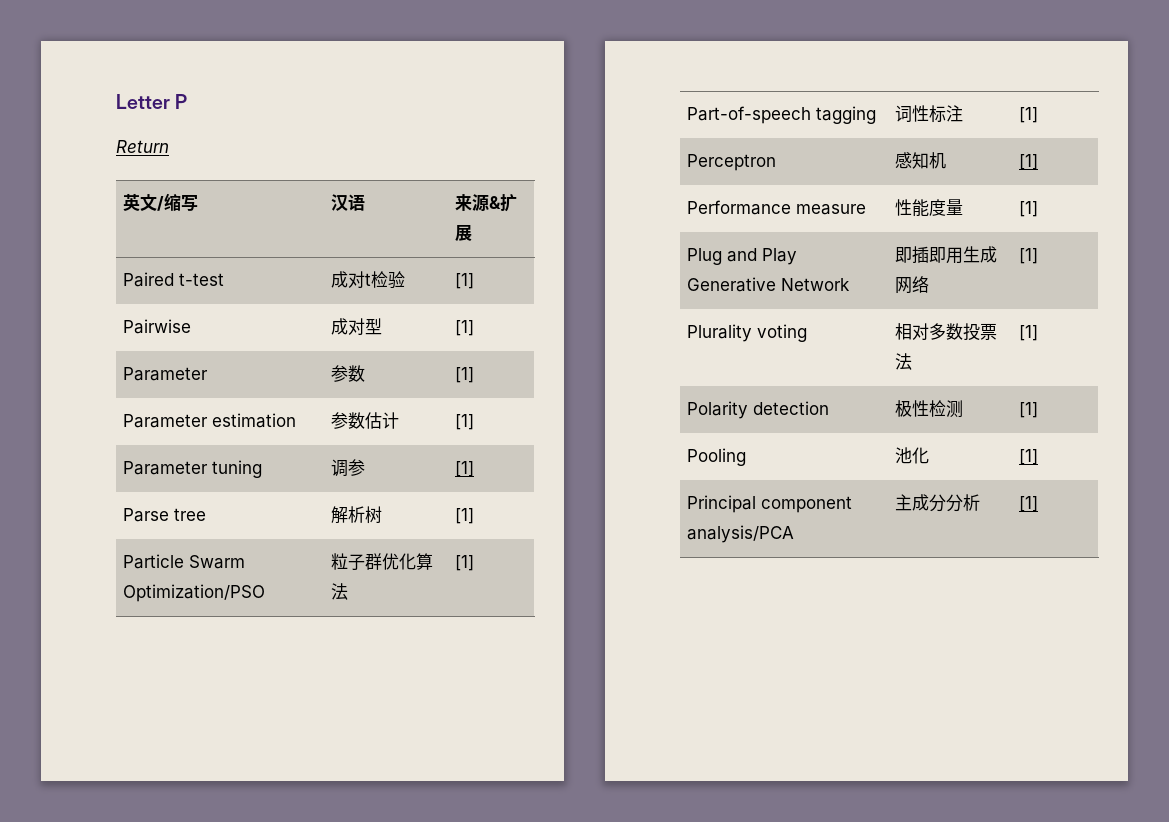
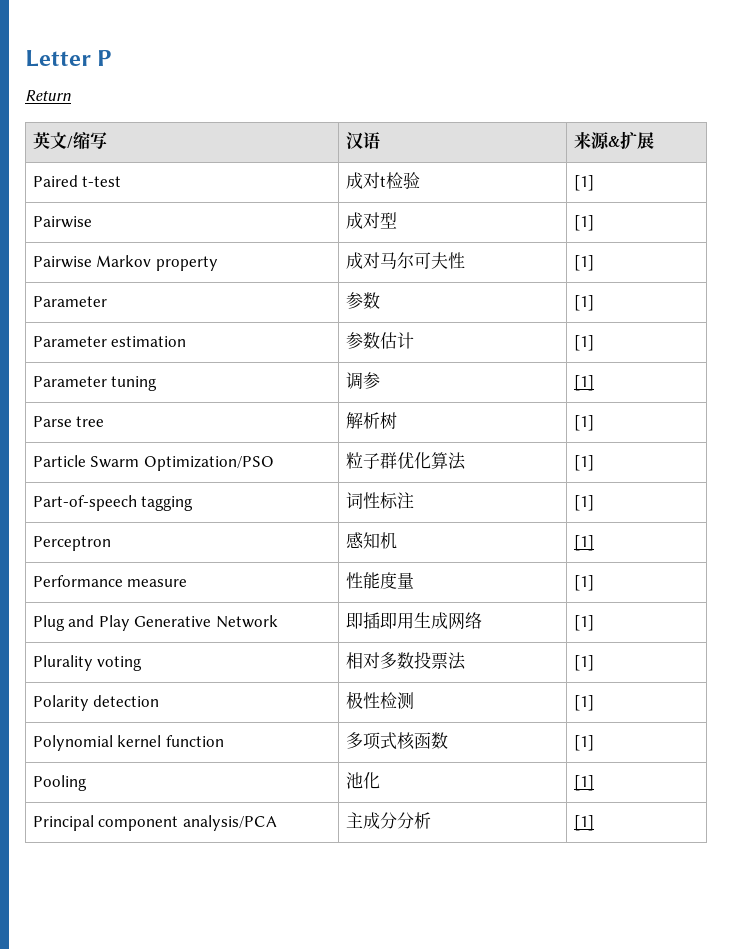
+ Pairwise Markov property | 成对马尔可夫性 | [1]
+ Polynomial kernel function | 多项式核函数 | [1]

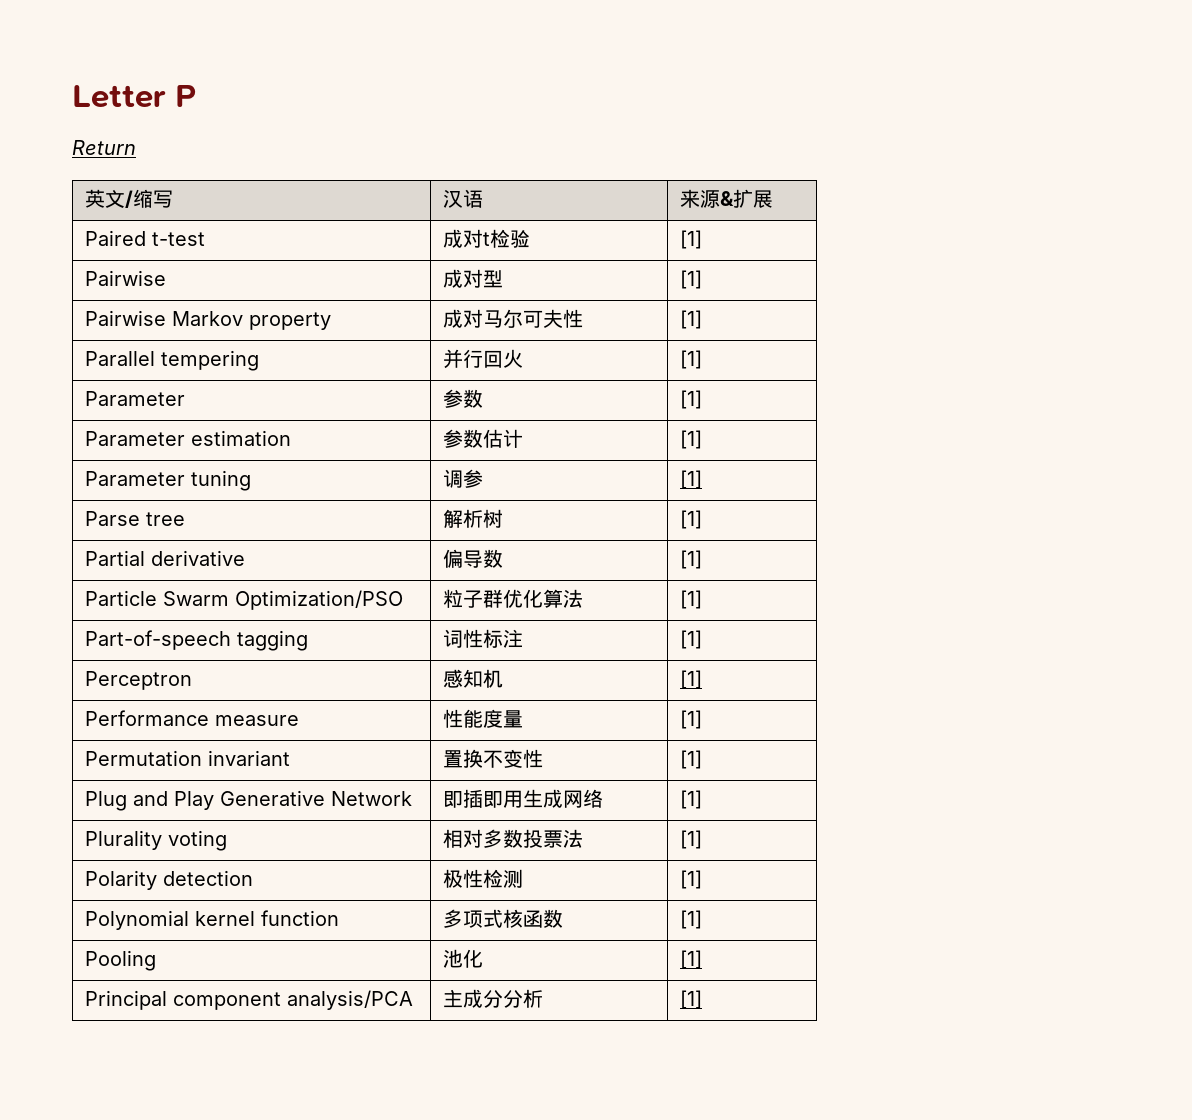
+ Parallel tempering | 并行回火 | [1]
+ Partial derivative | 偏导数 | [1]
+ Permutation invariant | 置换不变性 | [1]

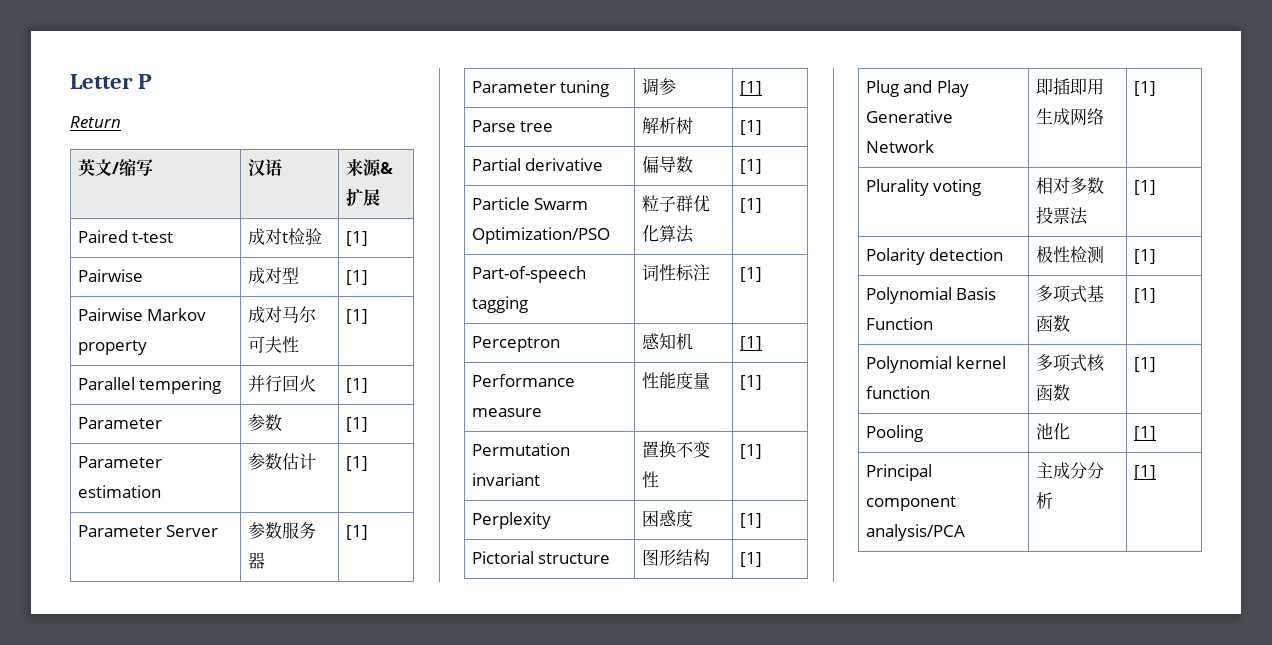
+ Parameter Server | 参数服务器 | [1]
+ Perplexity | 困惑度 | [1]
+ Pictorial structure | 图形结构 | [1]
+ Polynomial Basis Function | 多项式基函数 | [1]

